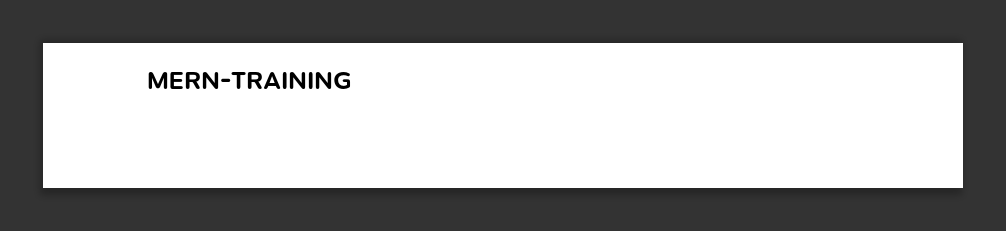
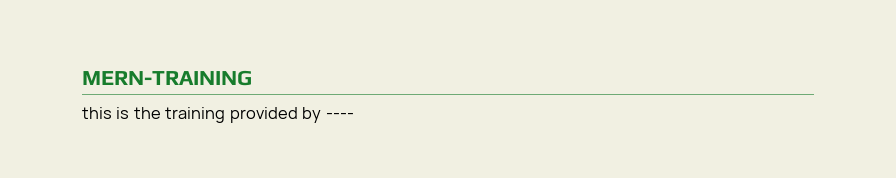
+ this is the training provided by ----

